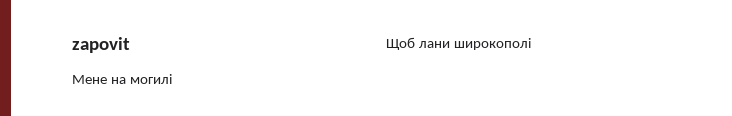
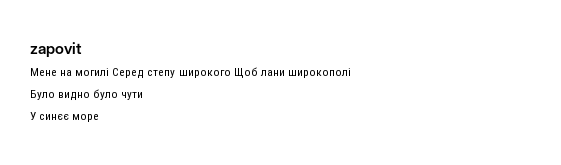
- Мене на могилі
- Щоб лани широкополі
+ Мене на могилі Серед степу широкого Щоб лани широкополі
+ Було видно було чути
+ У синєє море

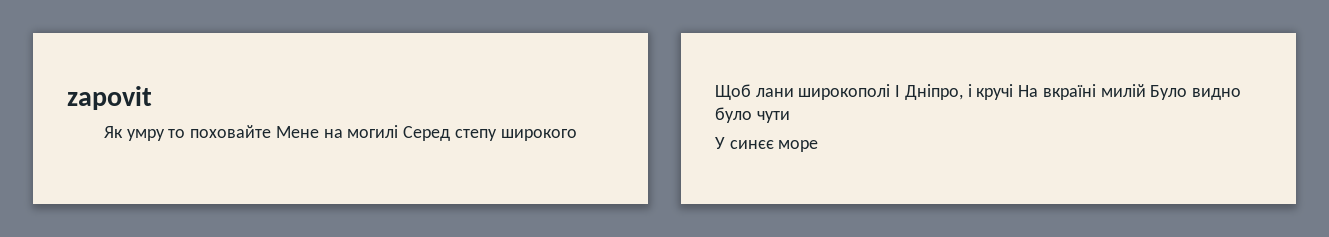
- Мене на могилі Серед степу широкого Щоб лани широкополі
- Було видно було чути
+ Як умру то поховайте Мене на могилі Серед степу широкого Щоб лани широкополі І Дніпро, і кручі На вкраїні милій Було видно було чути

